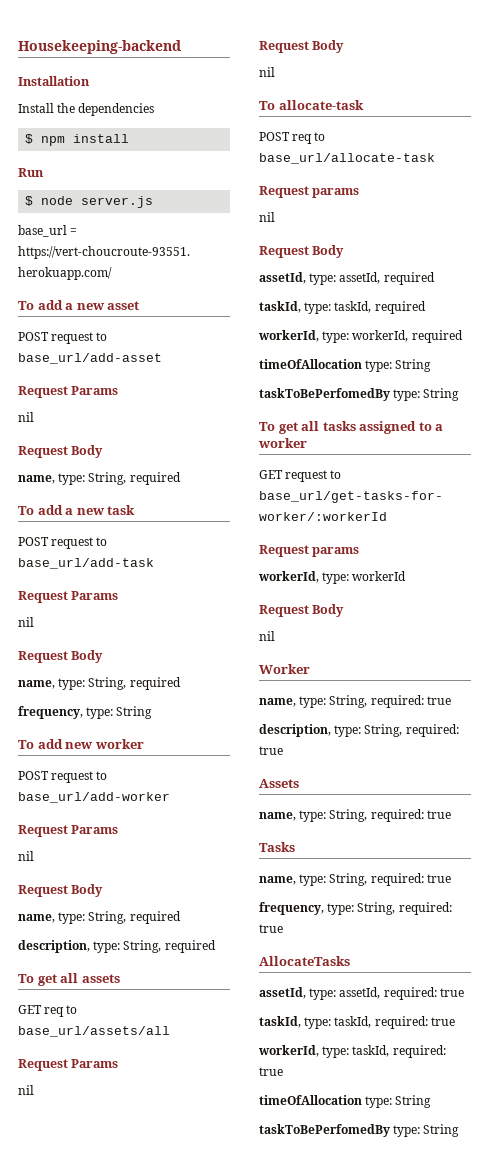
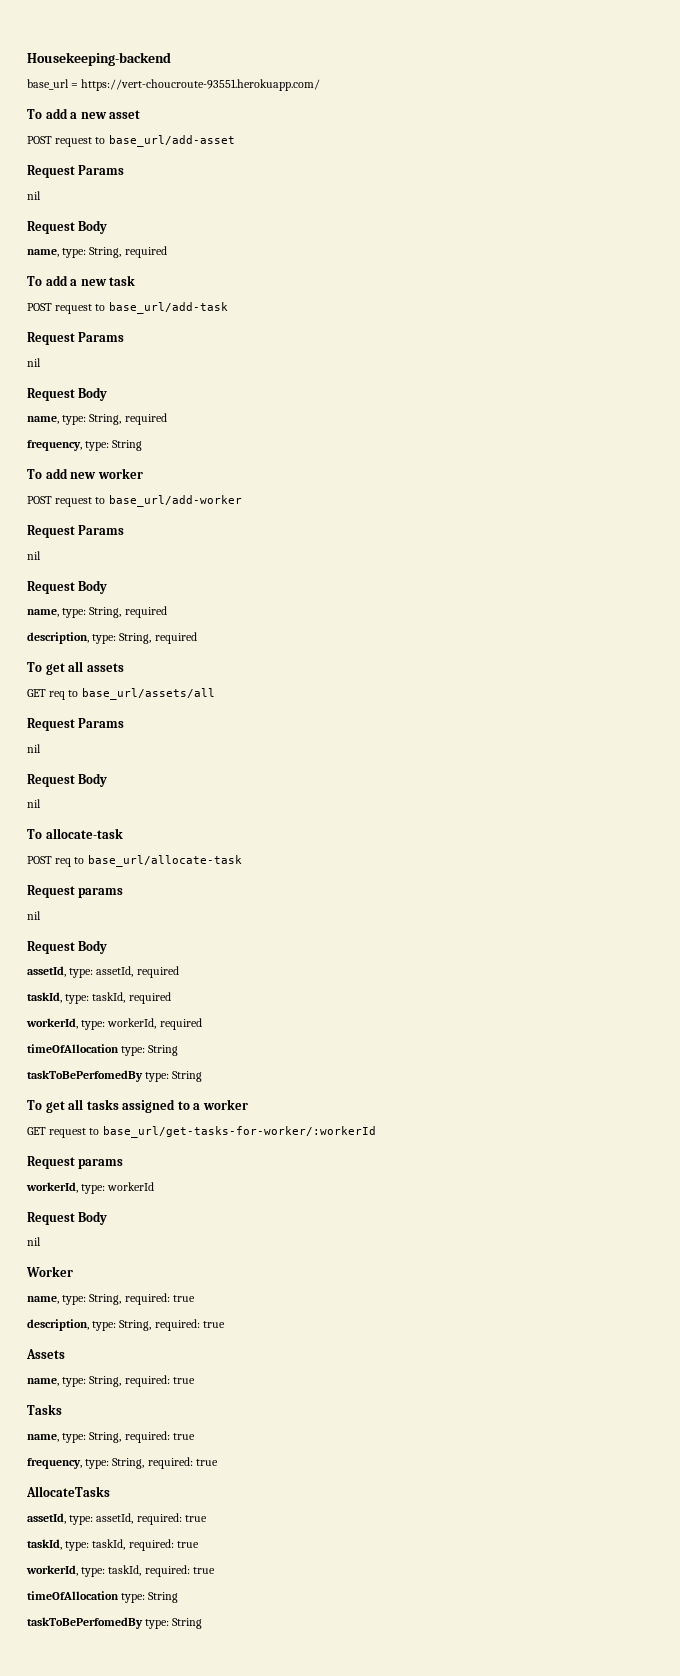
- Installation
- Install the dependencies
- $ npm install
- Run
- $ node server.js

